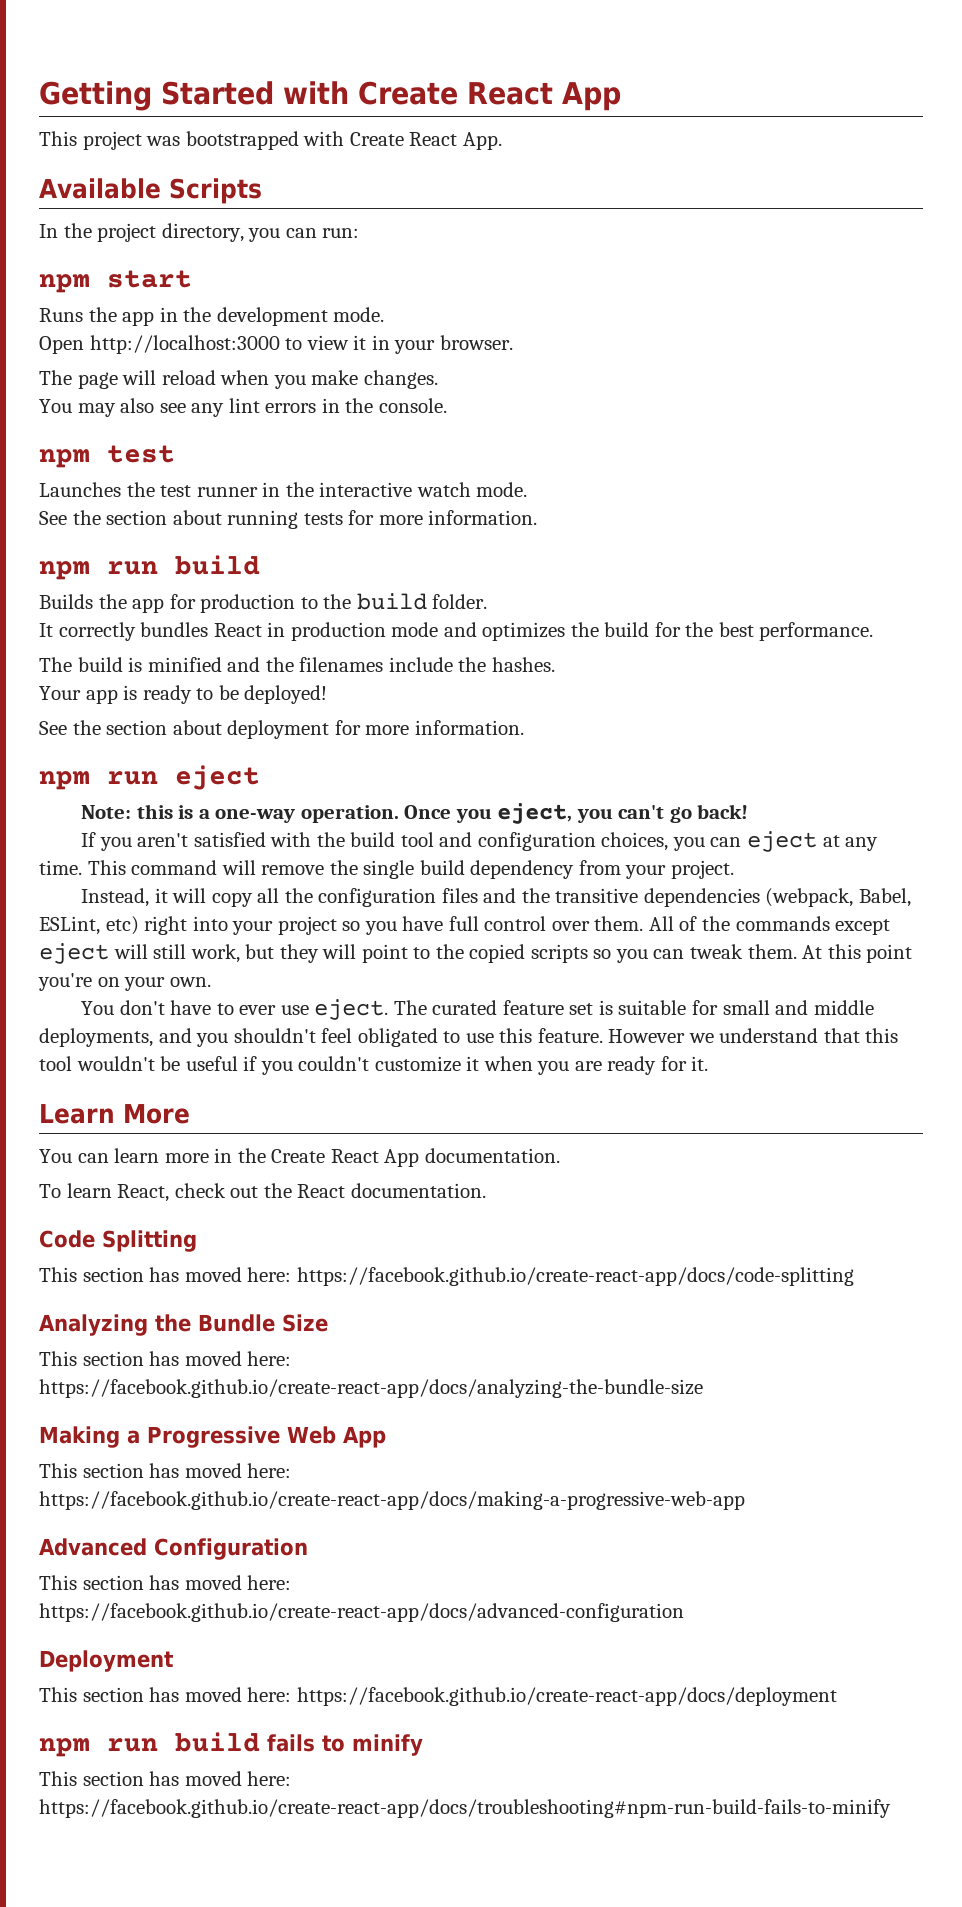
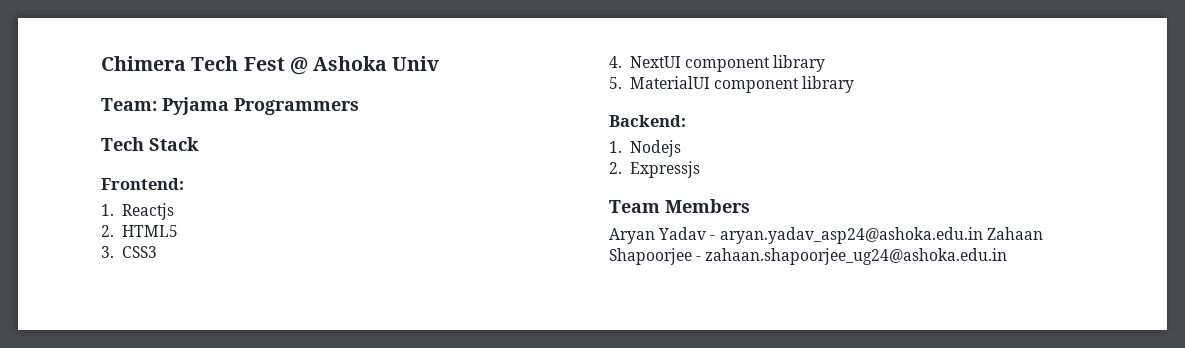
- Getting Started with Create React App
- This project was bootstrapped with Create React App.
- Available Scripts
- In the project directory, you can run:
- npm start
- Runs the app in the development mode.
- Open http://localhost:3000 to view it in your browser.
- The page will reload when you make changes.
- You may also see any lint errors in the console.
- npm test
- Launches the test runner in the interactive watch mode.
- See the section about running tests for more information.
- npm run build
- Builds the app for production to the build folder.
- It correctly bundles React in production mode and optimizes the build for the best performance.
- The build is minified and the filenames include the hashes.
- Your app is ready to be deployed!
- See the section about deployment for more information.
- npm run eject
- Note: this is a one-way operation. Once you eject, you can't go back!
- If you aren't satisfied with the build tool and configuration choices, you can eject at any time. This command will remove the single build dependency from your project.
- Instead, it will copy all the configuration files and the transitive dependencies (webpack, Babel, ESLint, etc) right into your project so you have full control over them. All of the commands except eject will still work, but they will point to the copied scripts so you can tweak them. At this point you're on your own.
- You don't have to ever use eject. The curated feature set is suitable for small and middle deployments, and you shouldn't feel obligated to use this feature. However we understand that this tool wouldn't be useful if you couldn't customize it when you are ready for it.
- Learn More
- You can learn more in the Create React App documentation.
- To learn React, check out the React documentation.
- Code Splitting
- This section has moved here: https://facebook.github.io/create-react-app/docs/code-splitting
- Analyzing the Bundle Size
- This section has moved here: https://facebook.github.io/create-react-app/docs/analyzing-the-bundle-size
- Making a Progressive Web App
- This section has moved here: https://facebook.github.io/create-react-app/docs/making-a-progressive-web-app
- Advanced Configuration
- This section has moved here: https://facebook.github.io/create-react-app/docs/advanced-configuration
- Deployment
- This section has moved here: https://facebook.github.io/create-react-app/docs/deployment
- npm run build fails to minify
- This section has moved here: https://facebook.github.io/create-react-app/docs/troubleshooting#npm-run-build-fails-to-minify
+ Chimera Tech Fest @ Ashoka Univ
+ Team: Pyjama Programmers
+ Tech Stack
+ Frontend:
+ 1. Reactjs
+ 2. HTML5
+ 3. CSS3
+ 4. NextUI component library
+ 5. MaterialUI component library
+ Backend:
+ 1. Nodejs
+ 2. Expressjs
+ Team Members
+ Aryan Yadav - aryan.yadav_asp24@ashoka.edu.in Zahaan Shapoorjee - zahaan.shapoorjee_ug24@ashoka.edu.in

